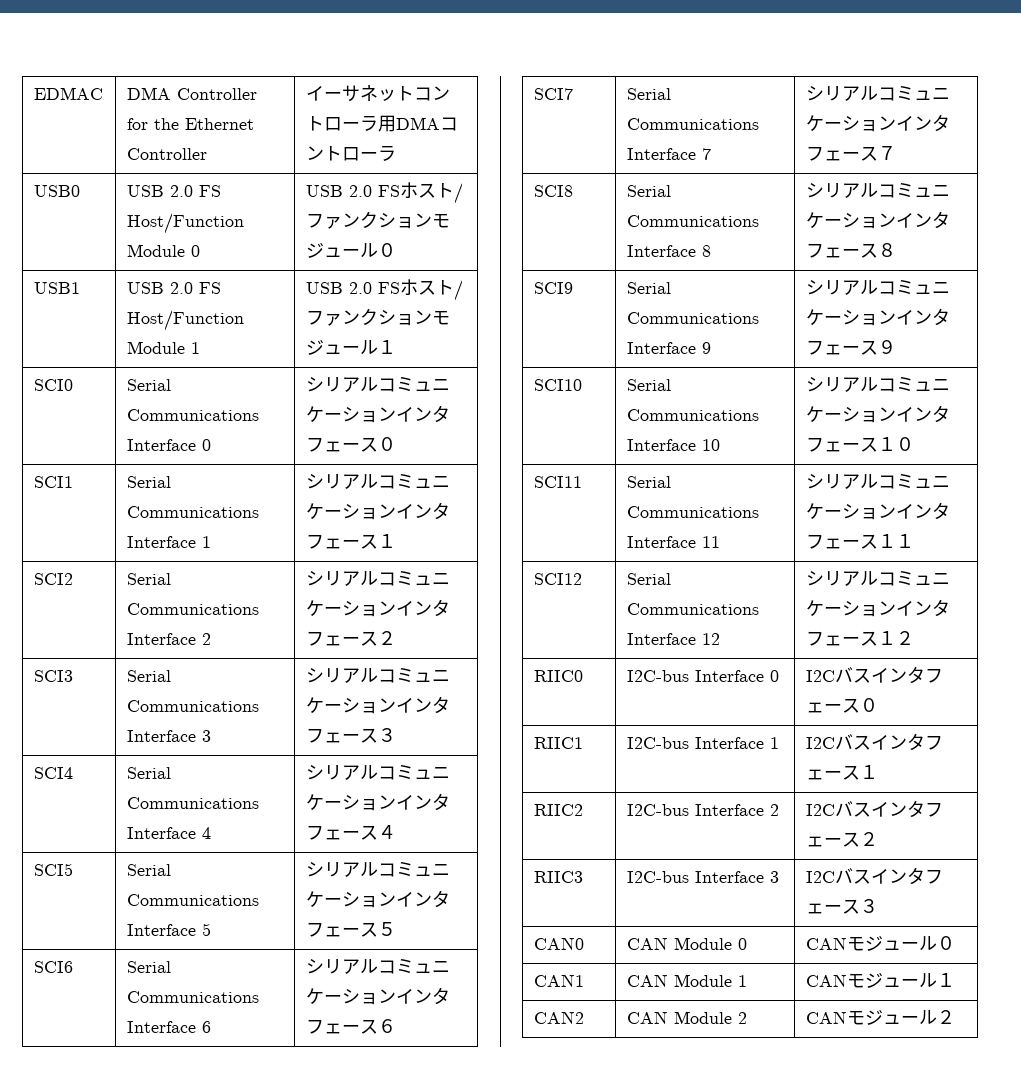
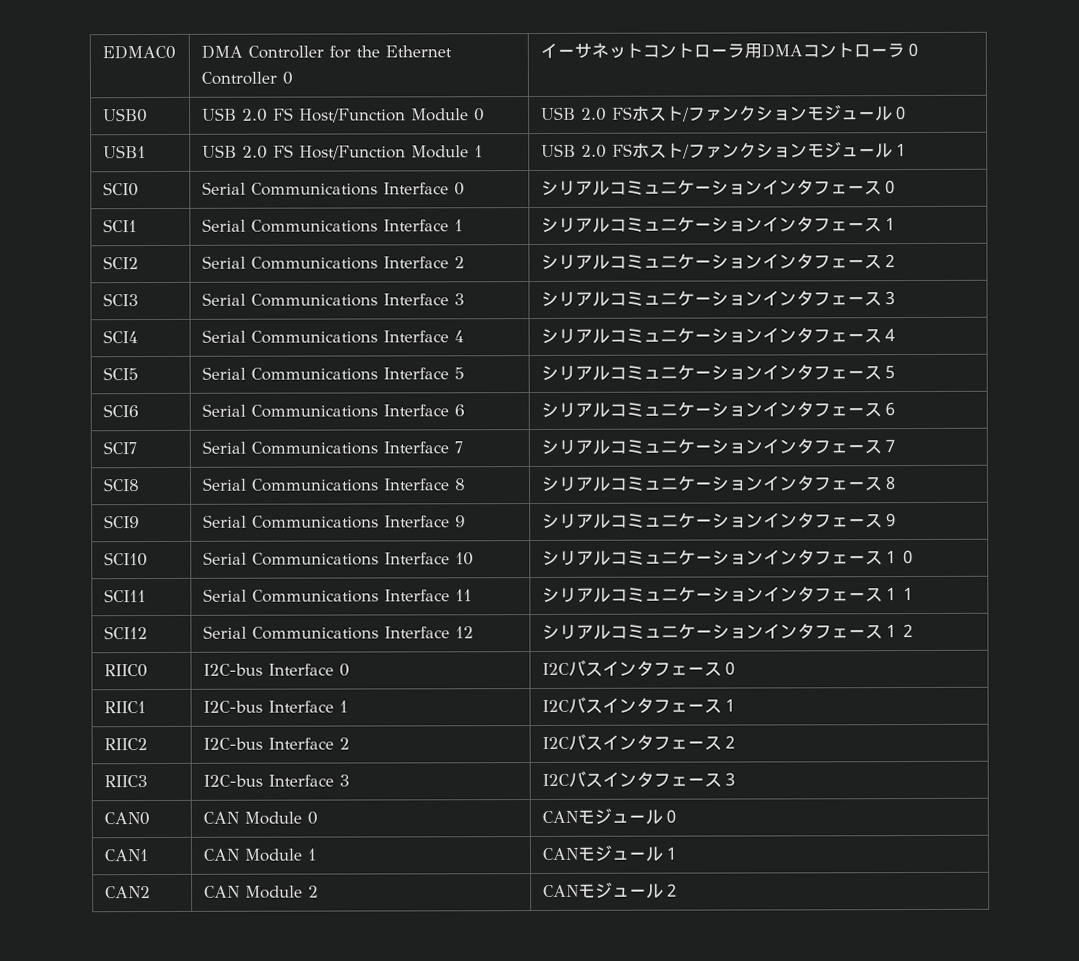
- EDMAC | DMA Controller for the Ethernet Controller | イーサネットコントローラ用DMAコントローラ
+ EDMAC0 | DMA Controller for the Ethernet Controller 0 | イーサネットコントローラ用DMAコントローラ０

